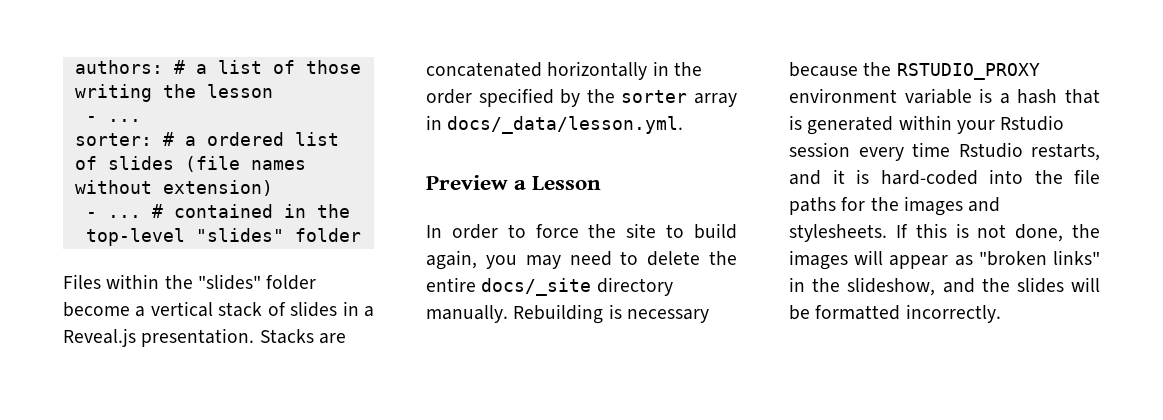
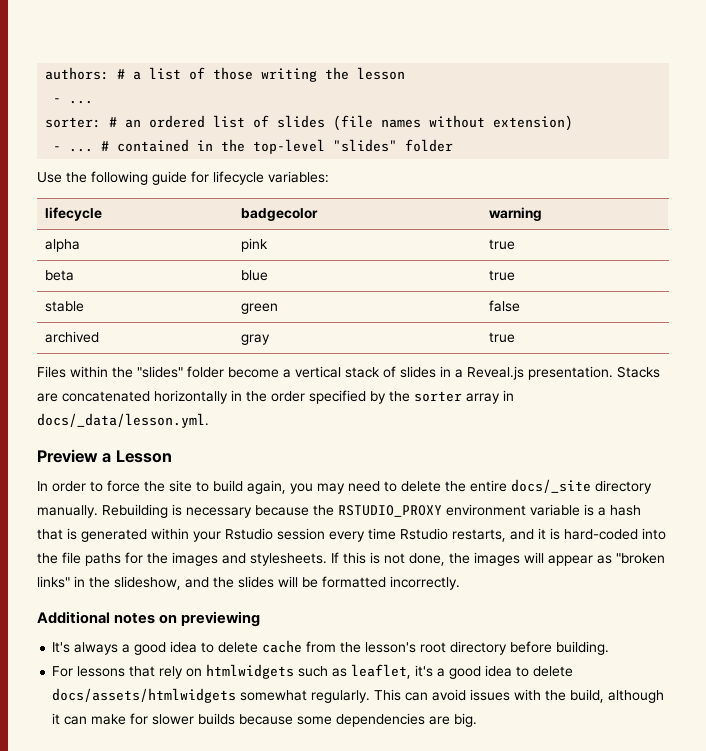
- sorter: # a ordered list of slides (file names without extension)
+ sorter: # an ordered list of slides (file names without extension)
+ Use the following guide for lifecycle variables:
+ lifecycle | badgecolor | warning
+ alpha | pink | true
+ beta | blue | true
+ stable | green | false
+ archived | gray | true
+ Additional notes on previewing
+ It's always a good idea to delete cache from the lesson's root directory before building.
+ For lessons that rely on htmlwidgets such as leaflet, it's a good idea to delete docs/assets/htmlwidgets somewhat regularly. This can avoid issues with the build, although it can make for slower builds because some dependencies are big.

